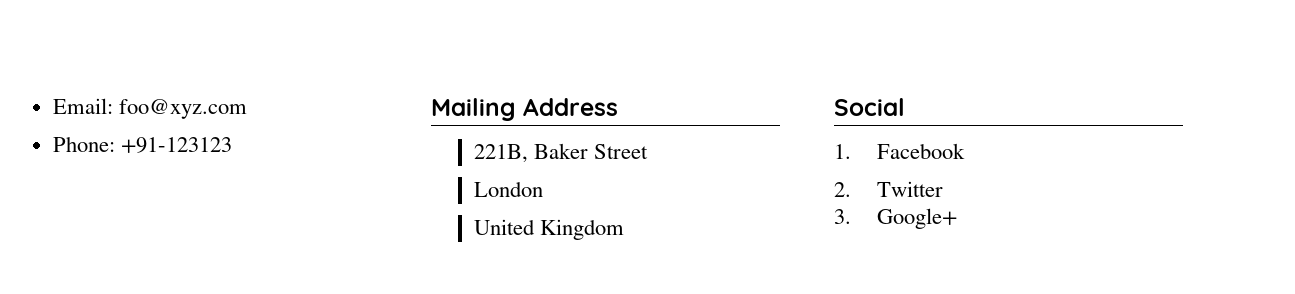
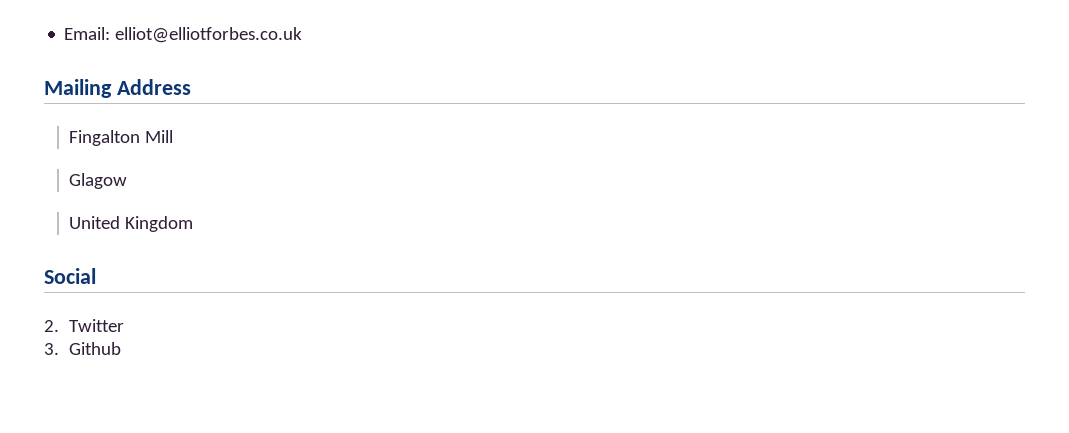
- Email: foo@xyz.com
- Phone: +91-123123
+ Email: elliot@elliotforbes.co.uk
- 221B, Baker Street
- London
+ Fingalton Mill
+ Glagow
- 1. Facebook
- 3. Google+
+ 3. Github

